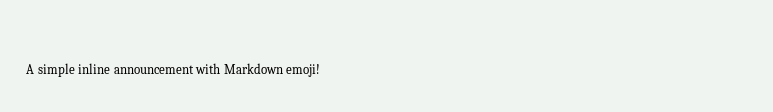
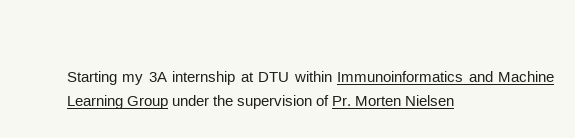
- A simple inline announcement with Markdown emoji!
+ Starting my 3A internship at DTU within Immunoinformatics and Machine Learning Group under the supervision of Pr. Morten Nielsen

